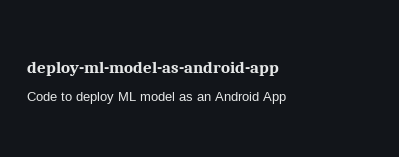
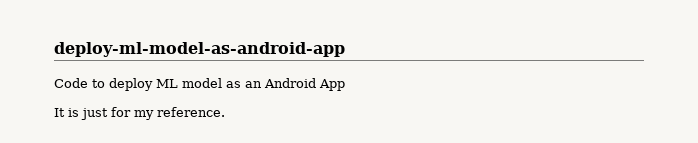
+ It is just for my reference.

